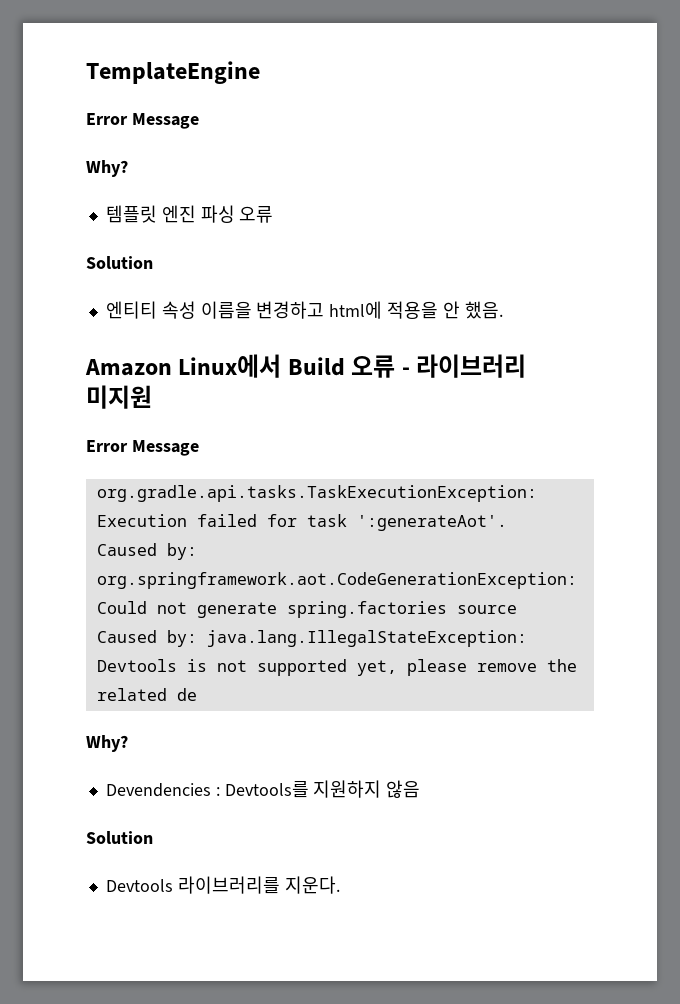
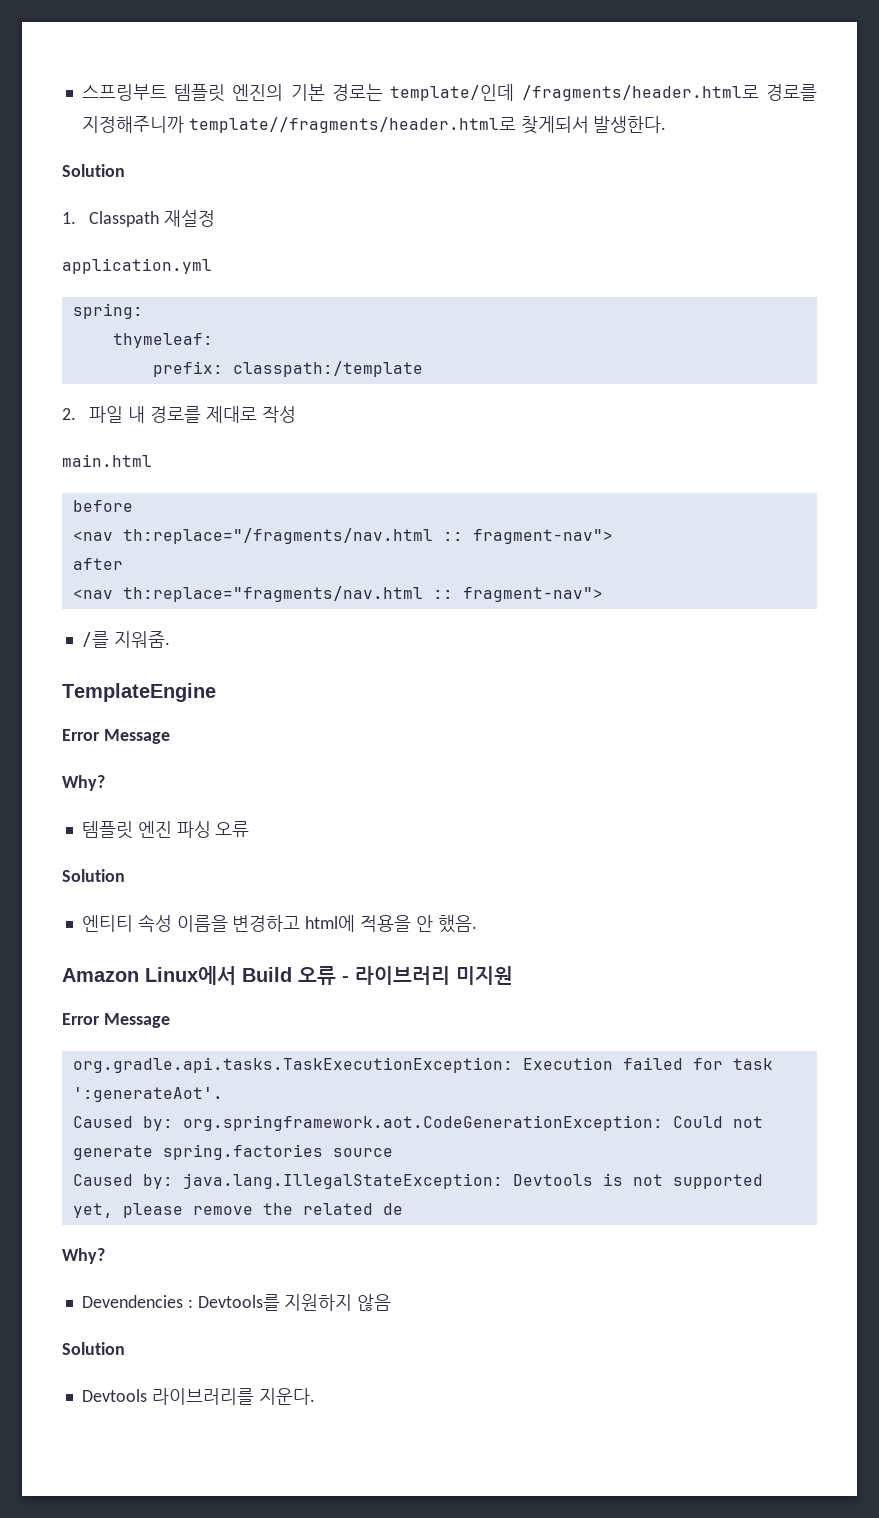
+ 스프링부트 템플릿 엔진의 기본 경로는 template/인데 /fragments/header.html로 경로를 지정해주니까 template//fragments/header.html로 찾게되서 발생한다.
+ Solution
+ 1. Classpath 재설정
+ application.yml
+ spring:
+ thymeleaf:
+ prefix: classpath:/template
+ 2. 파일 내 경로를 제대로 작성
+ main.html
+ before
+ <nav th:replace="/fragments/nav.html :: fragment-nav">
+ after
+ <nav th:replace="fragments/nav.html :: fragment-nav">
+ /를 지워줌.

